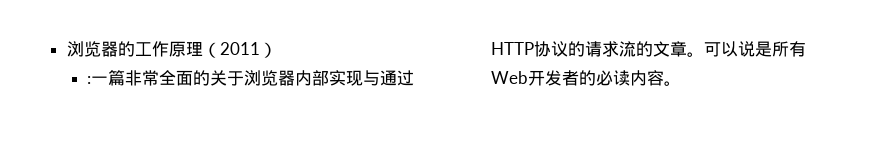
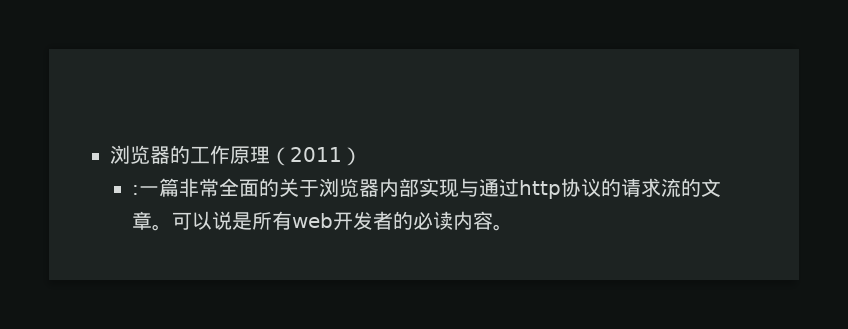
- :一篇非常全面的关于浏览器内部实现与通过HTTP协议的请求流的文章。
+ :一篇非常全面的关于浏览器内部实现与通过http协议的请求流的文章。
- 可以说是所有Web开发者的必读内容。
+ 可以说是所有web开发者的必读内容。

